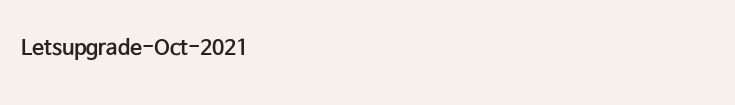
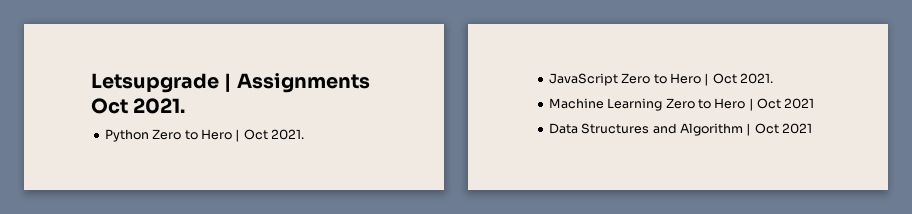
- Letsupgrade-Oct-2021
+ Letsupgrade | Assignments Oct 2021.
+ Python Zero to Hero | Oct 2021.
+ JavaScript Zero to Hero | Oct 2021.
+ Machine Learning Zero to Hero | Oct 2021
+ Data Structures and Algorithm | Oct 2021

